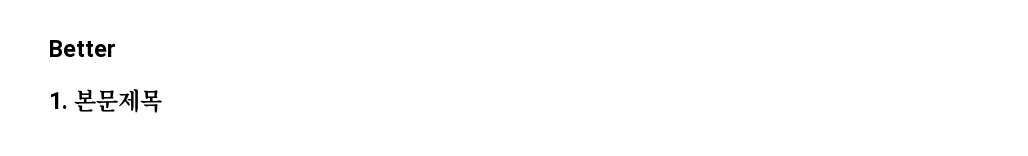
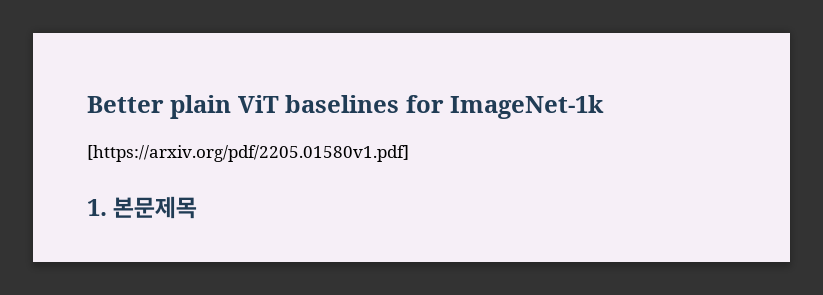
- Better
+ Better plain ViT baselines for ImageNet-1k
+ [https://arxiv.org/pdf/2205.01580v1.pdf]

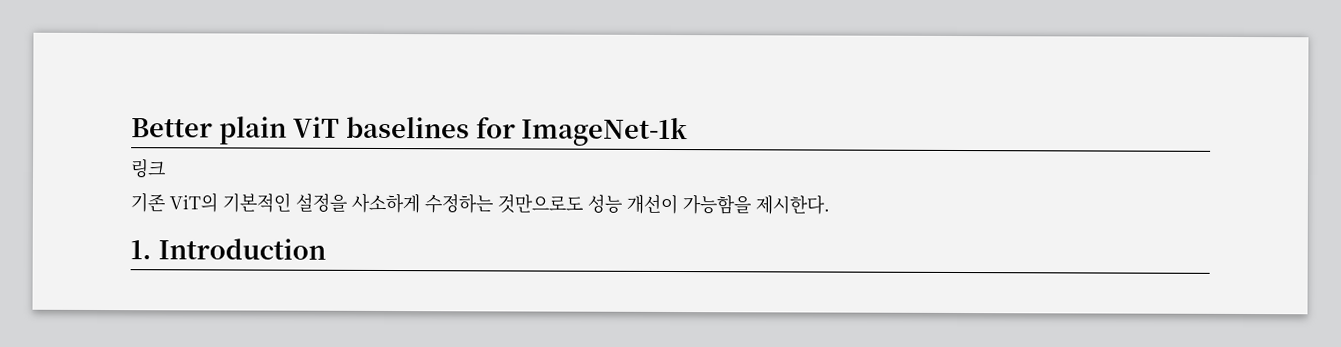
- [https://arxiv.org/pdf/2205.01580v1.pdf]
+ 링크
+ 기존 ViT의 기본적인 설정을 사소하게 수정하는 것만으로도 성능 개선이 가능함을 제시한다.
- 1. 본문제목
+ 1. Introduction

